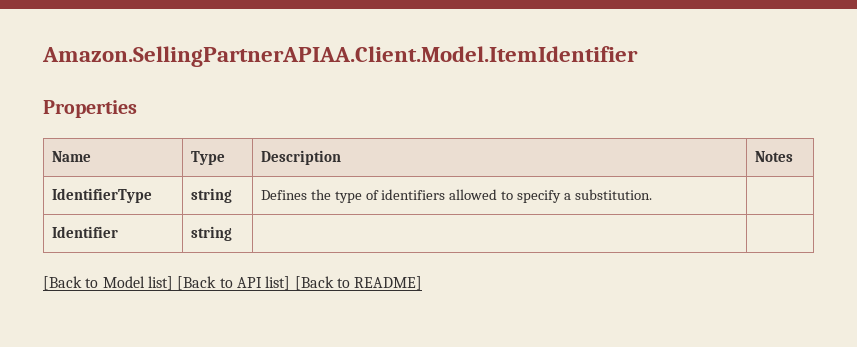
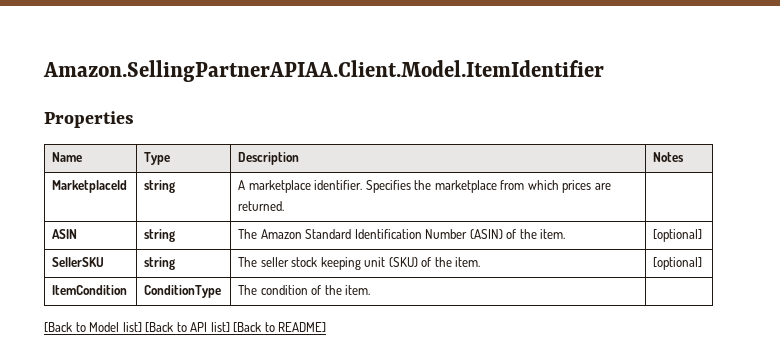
- IdentifierType | string | Defines the type of identifiers allowed to specify a substitution. |
- Identifier | string | |
+ MarketplaceId | string | A marketplace identifier. Specifies the marketplace from which prices are returned. |
+ ASIN | string | The Amazon Standard Identification Number (ASIN) of the item. | [optional]
+ SellerSKU | string | The seller stock keeping unit (SKU) of the item. | [optional]
+ ItemCondition | ConditionType | The condition of the item. |

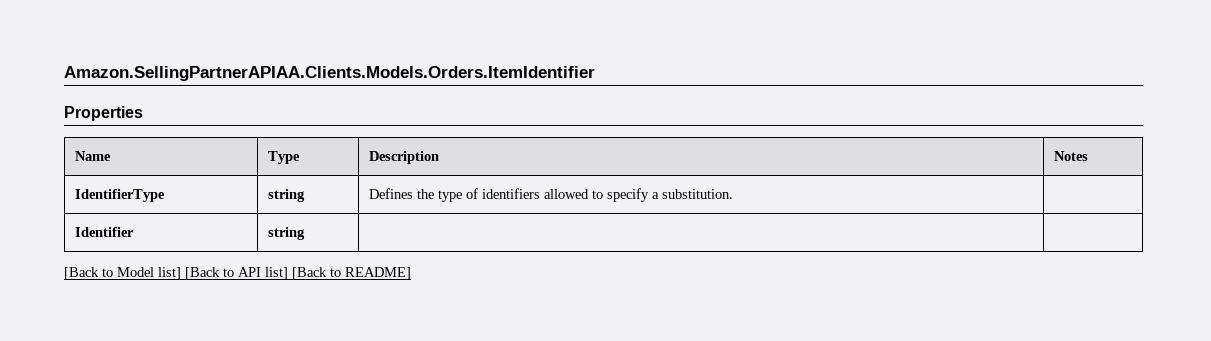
- Amazon.SellingPartnerAPIAA.Client.Model.ItemIdentifier
+ Amazon.SellingPartnerAPIAA.Clients.Models.Orders.ItemIdentifier
- MarketplaceId | string | A marketplace identifier. Specifies the marketplace from which prices are returned. |
- ASIN | string | The Amazon Standard Identification Number (ASIN) of the item. | [optional]
- SellerSKU | string | The seller stock keeping unit (SKU) of the item. | [optional]
- ItemCondition | ConditionType | The condition of the item. |
+ IdentifierType | string | Defines the type of identifiers allowed to specify a substitution. |
+ Identifier | string | |

